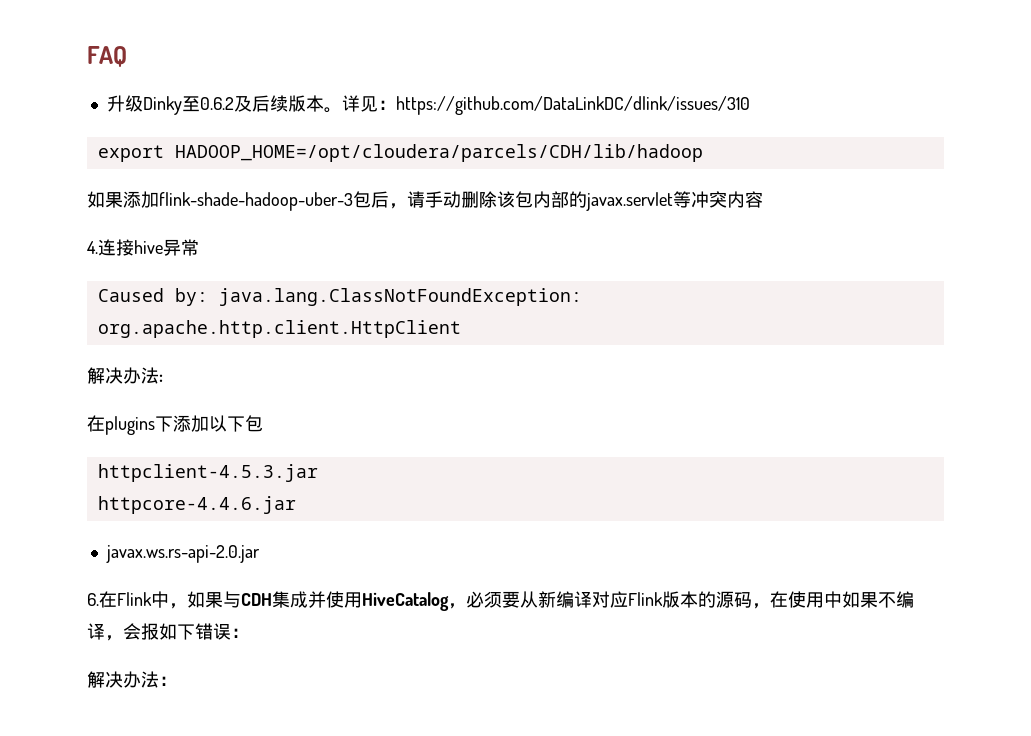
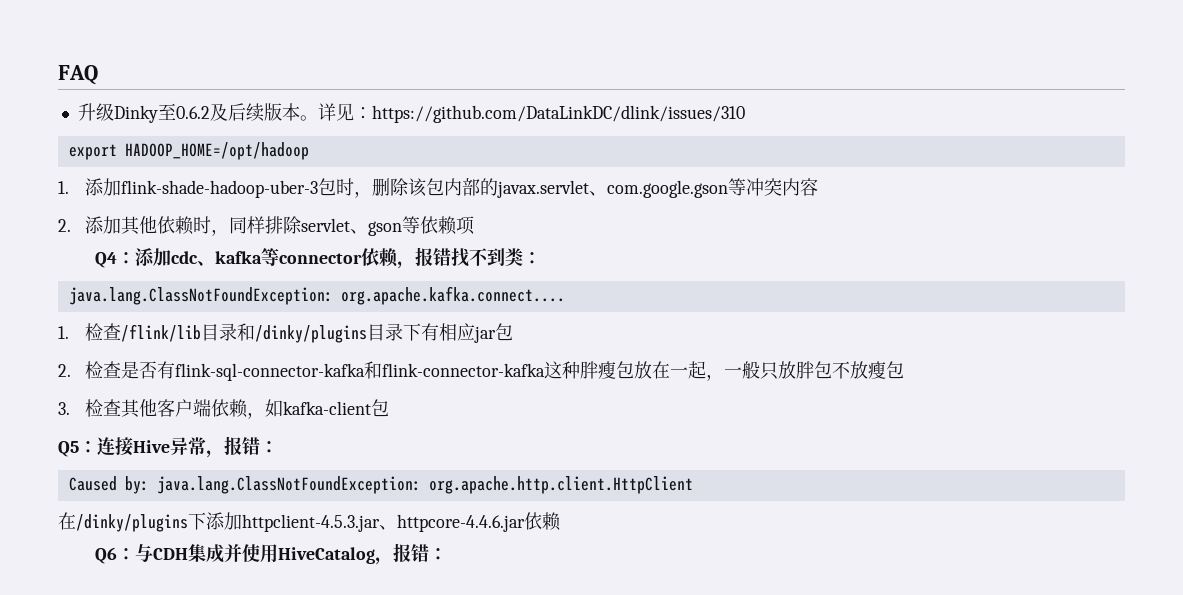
- export HADOOP_HOME=/opt/cloudera/parcels/CDH/lib/hadoop
- 如果添加flink-shade-hadoop-uber-3包后，请手动删除该包内部的javax.servlet等冲突内容
+ export HADOOP_HOME=/opt/hadoop
+ 1.添加flink-shade-hadoop-uber-3包时，删除该包内部的javax.servlet、com.google.gson等冲突内容
- 4.连接hive异常
+ 2.添加其他依赖时，同样排除servlet、gson等依赖项
+ Q4：添加cdc、kafka等connector依赖，报错找不到类：
+ java.lang.ClassNotFoundException: org.apache.kafka.connect....
+ 1.检查/flink/lib目录和/dinky/plugins目录下有相应jar包
+ 2.检查是否有flink-sql-connector-kafka和flink-connector-kafka这种胖瘦包放在一起，一般只放胖包不放瘦包
+ 3.检查其他客户端依赖，如kafka-client包
+ Q5：连接Hive异常，报错：
  Caused by: java.lang.ClassNotFoundException: org.apache.http.client.HttpClient
- 解决办法:
- 在plugins下添加以下包
- httpclient-4.5.3.jar
- httpcore-4.4.6.jar
- javax.ws.rs-api-2.0.jar
- 6.在Flink中，如果与CDH集成并使用HiveCatalog，必须要从新编译对应Flink版本的源码，在使用中如果不编译，会报如下错误：
- 解决办法：
+ 在/dinky/plugins下添加httpclient-4.5.3.jar、httpcore-4.4.6.jar依赖
+ Q6：与CDH集成并使用HiveCatalog，报错：

